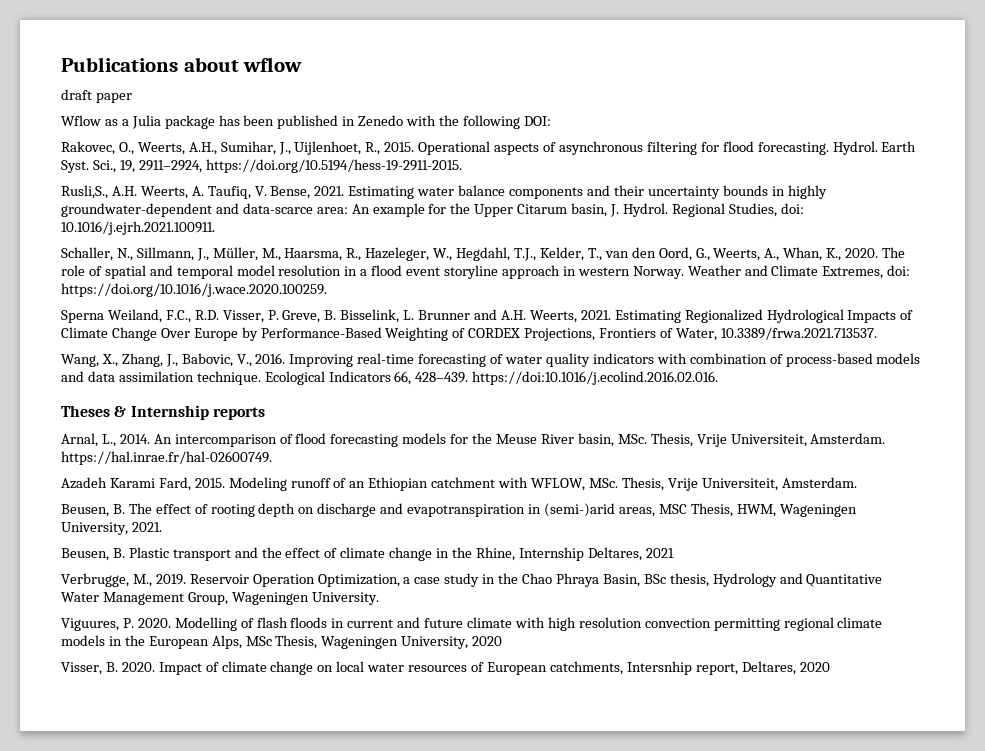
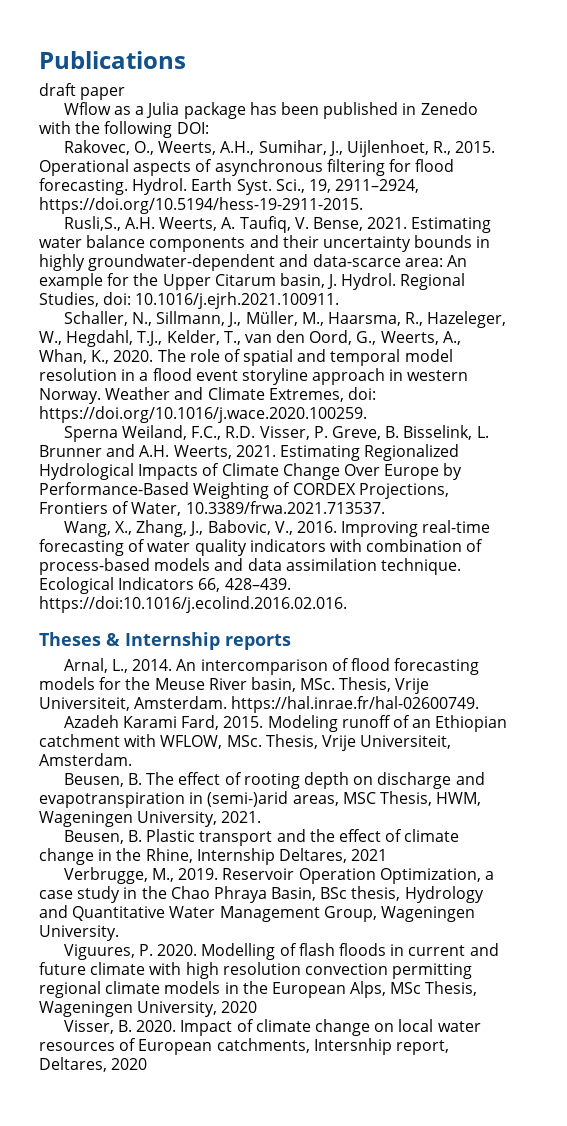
- Publications about wflow
+ Publications

